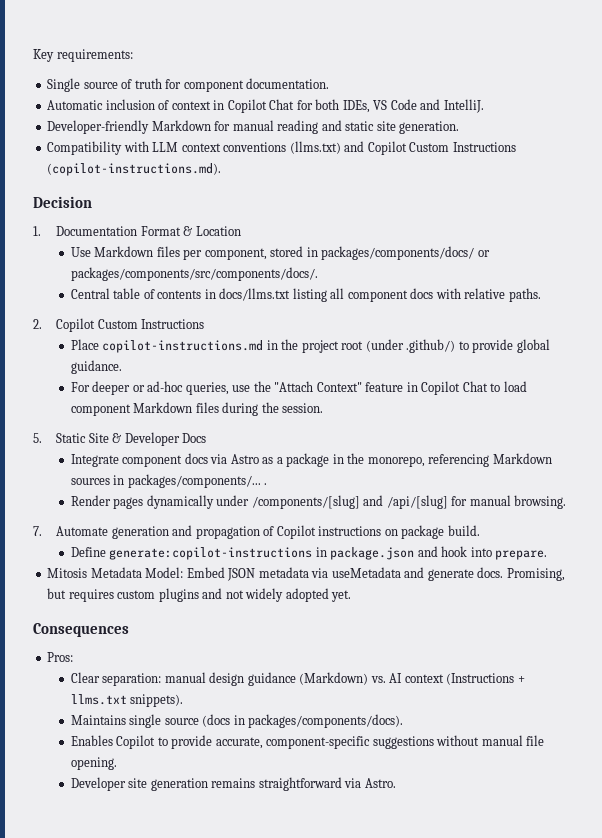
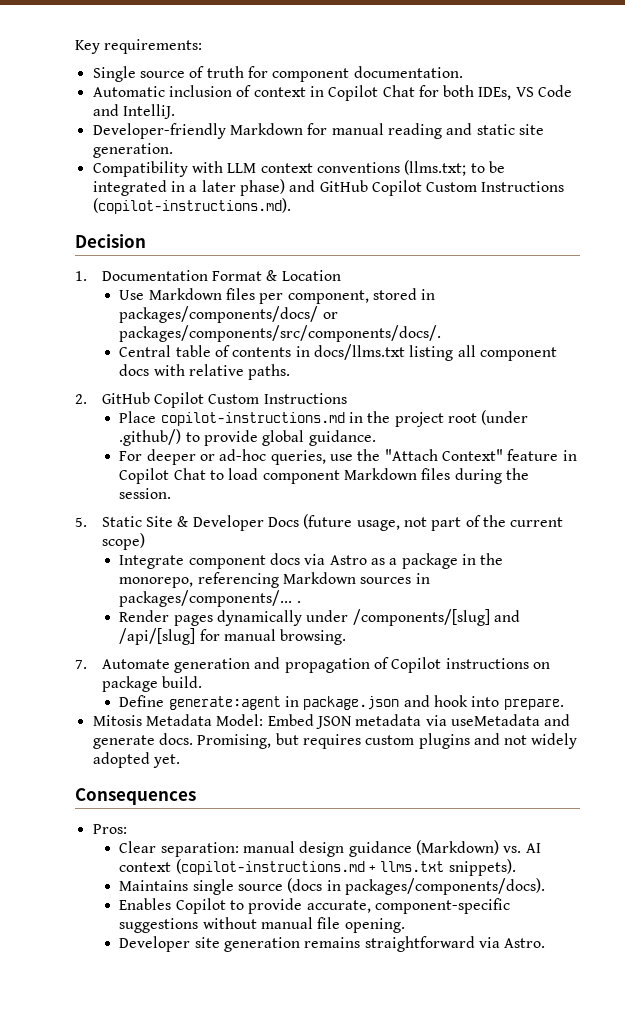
- Compatibility with LLM context conventions (llms.txt) and Copilot Custom Instructions (copilot-instructions.md).
+ Compatibility with LLM context conventions (llms.txt; to be integrated in a later phase) and GitHub Copilot Custom Instructions (copilot-instructions.md).
- 2. Copilot Custom Instructions
+ 2. GitHub Copilot Custom Instructions
- 5. Static Site & Developer Docs
+ 5. Static Site & Developer Docs (future usage, not part of the current scope)
- Define generate:copilot-instructions in package.json and hook into prepare.
+ Define generate:agent in package.json and hook into prepare.
- Clear separation: manual design guidance (Markdown) vs. AI context (Instructions + llms.txt snippets).
+ Clear separation: manual design guidance (Markdown) vs. AI context (copilot-instructions.md + llms.txt snippets).

